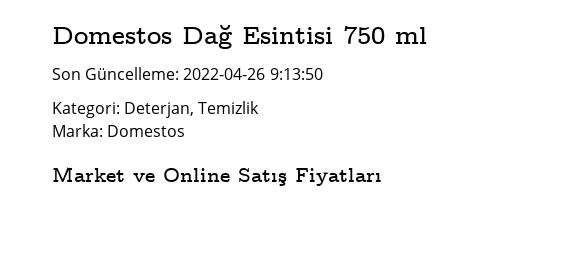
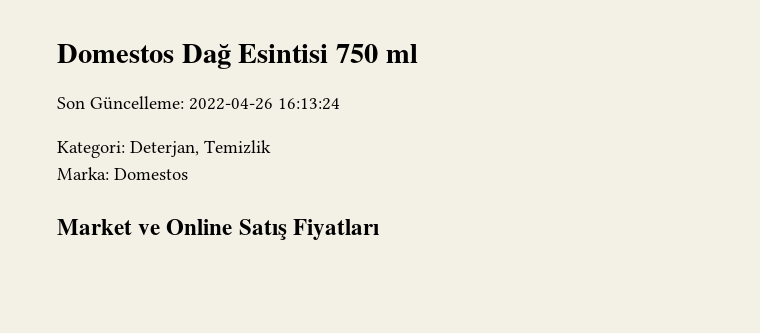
- Son Güncelleme: 2022-04-26 9:13:50
+ Son Güncelleme: 2022-04-26 16:13:24

